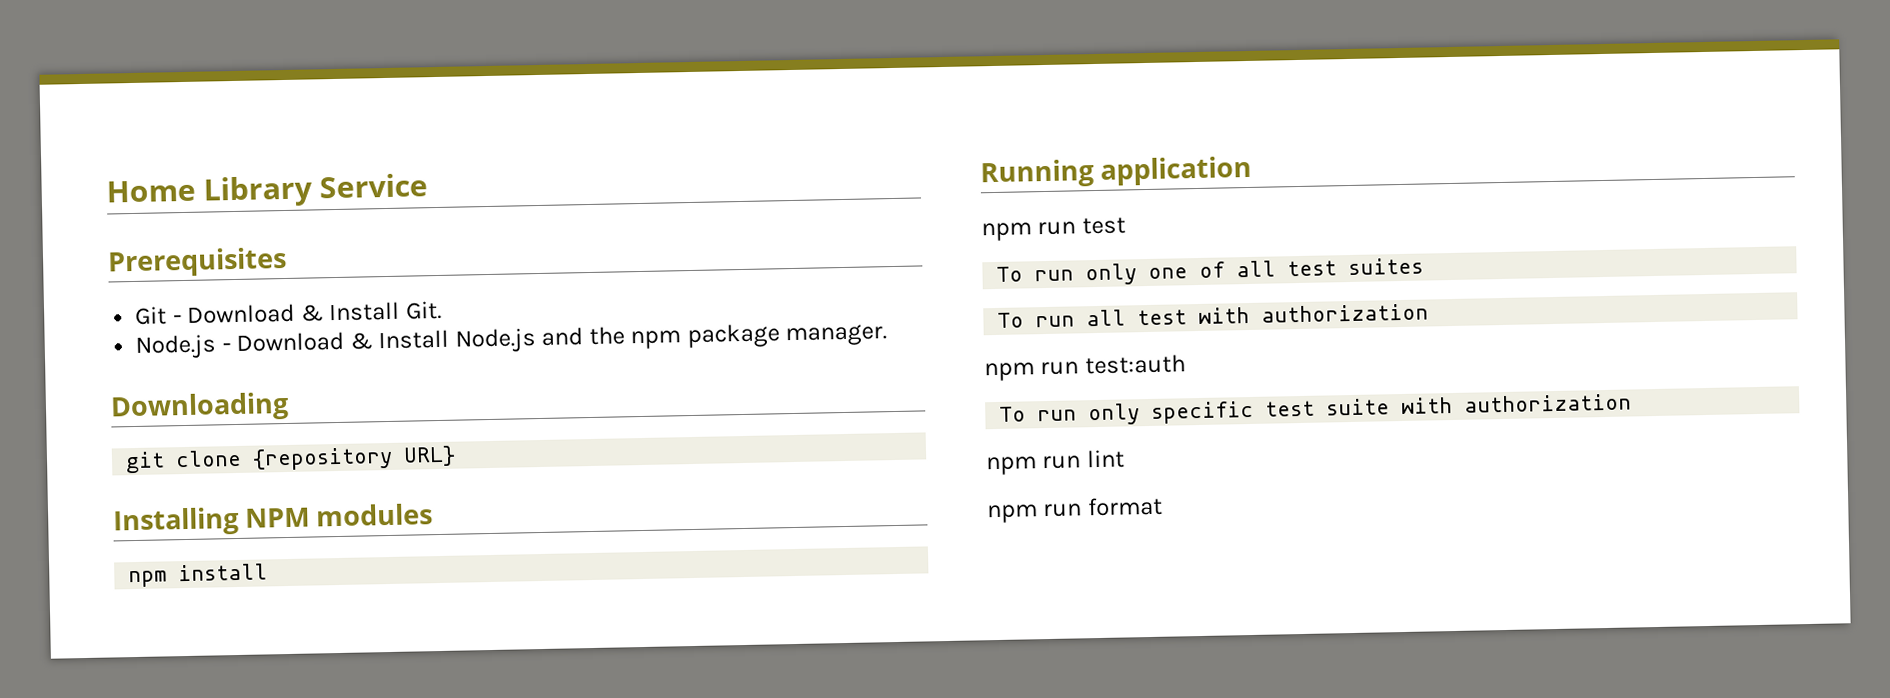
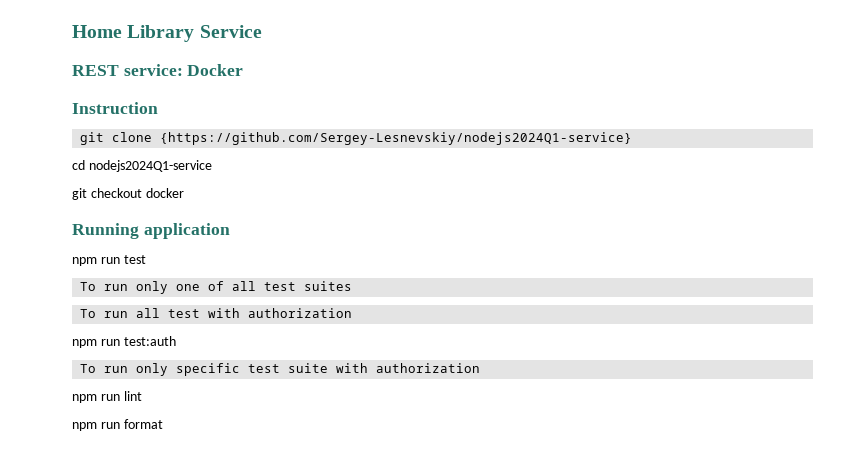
- Prerequisites
- Git - Download & Install Git.
- Node.js - Download & Install Node.js and the npm package manager.
- Downloading
- git clone {repository URL}
- Installing NPM modules
- npm install
+ REST service: Docker
+ Instruction
+ git clone {https://github.com/Sergey-Lesnevskiy/nodejs2024Q1-service}
+ cd nodejs2024Q1-service
+ git checkout docker

